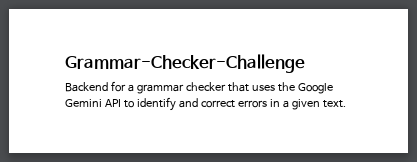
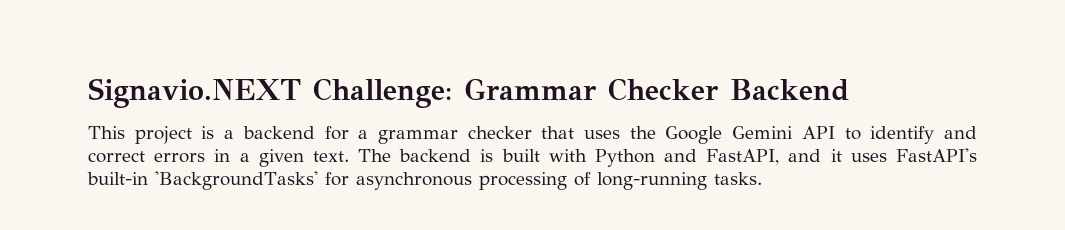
- Grammar-Checker-Challenge
- Backend for a grammar checker that uses the Google Gemini API to identify and correct errors in a given text.
+ Signavio.NEXT Challenge: Grammar Checker Backend
+ This project is a backend for a grammar checker that uses the Google Gemini API to identify and correct errors in a given text.
+ The backend is built with Python and FastAPI, and it uses FastAPI's built-in 'BackgroundTasks' for asynchronous processing of long-running tasks.

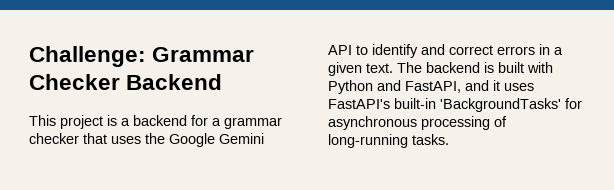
- Signavio.NEXT Challenge: Grammar Checker Backend
+ Challenge: Grammar Checker Backend

